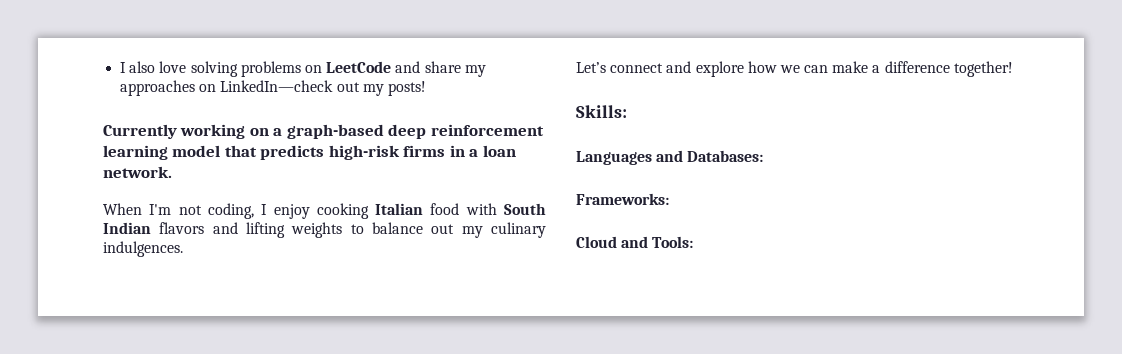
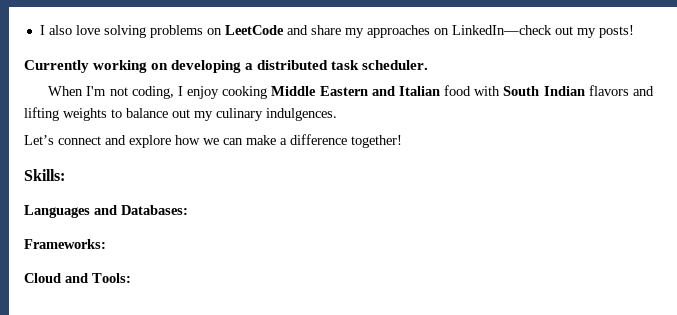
- Currently working on a graph-based deep reinforcement learning model that predicts high-risk firms in a loan network.
+ Currently working on developing a distributed task scheduler.
- When I'm not coding, I enjoy cooking Italian food with South Indian flavors and lifting weights to balance out my culinary indulgences.
+ When I'm not coding, I enjoy cooking Middle Eastern and Italian food with South Indian flavors and lifting weights to balance out my culinary indulgences.

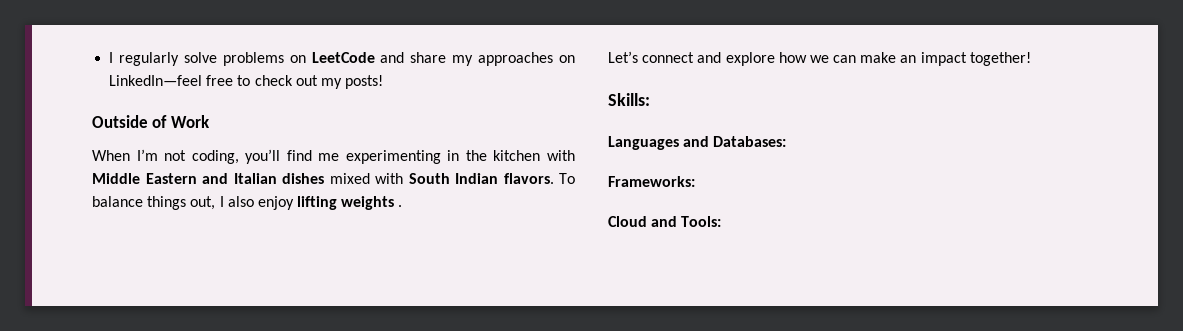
- I also love solving problems on LeetCode and share my approaches on LinkedIn—check out my posts!
+ I regularly solve problems on LeetCode and share my approaches on LinkedIn—feel free to check out my posts!
- Currently working on developing a distributed task scheduler.
- When I'm not coding, I enjoy cooking Middle Eastern and Italian food with South Indian flavors and lifting weights to balance out my culinary indulgences.
+ Outside of Work
+ When I’m not coding, you’ll find me experimenting in the kitchen with Middle Eastern and Italian dishes mixed with South Indian flavors. To balance things out, I also enjoy lifting weights .
- Let’s connect and explore how we can make a difference together!
+ Let’s connect and explore how we can make an impact together!

